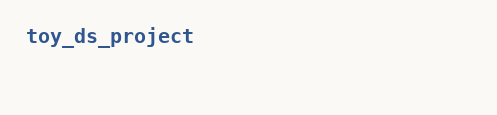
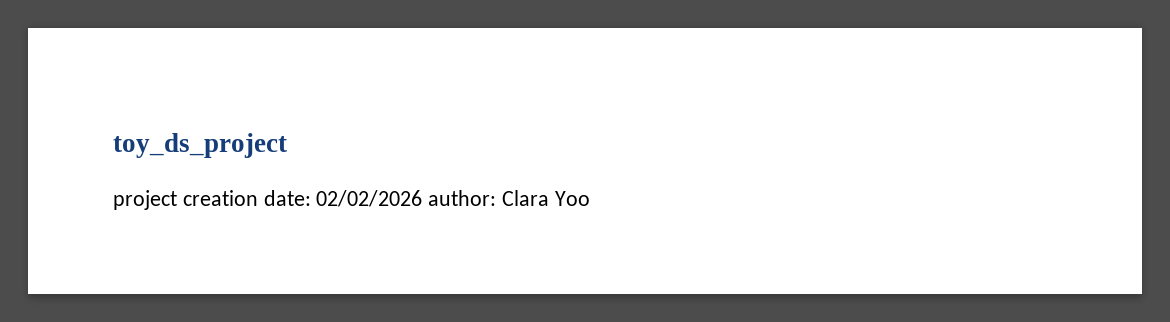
+ project creation date: 02/02/2026 author: Clara Yoo

